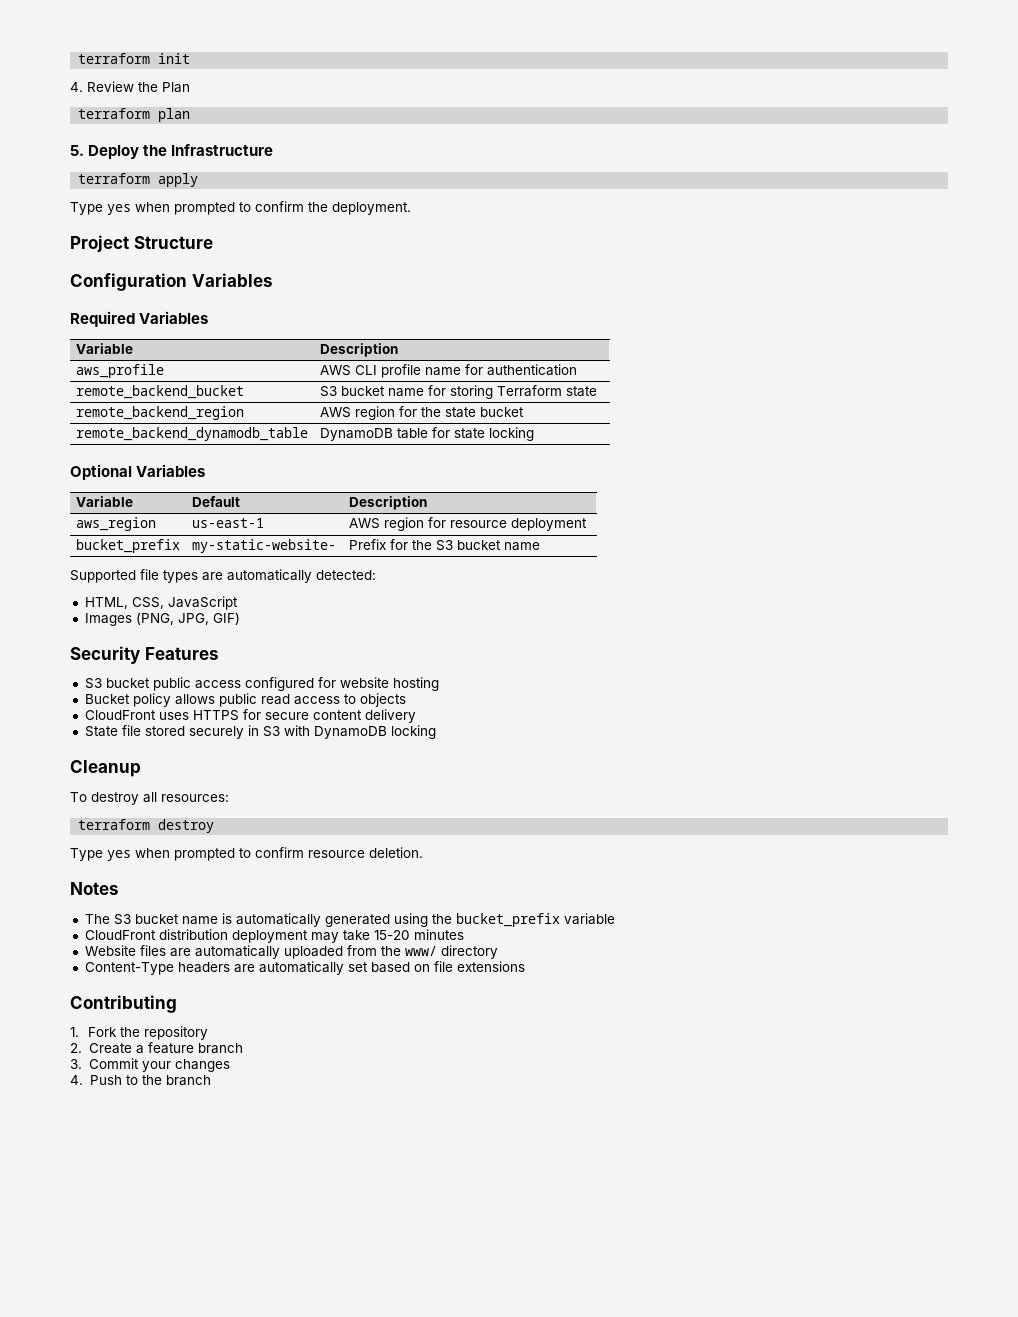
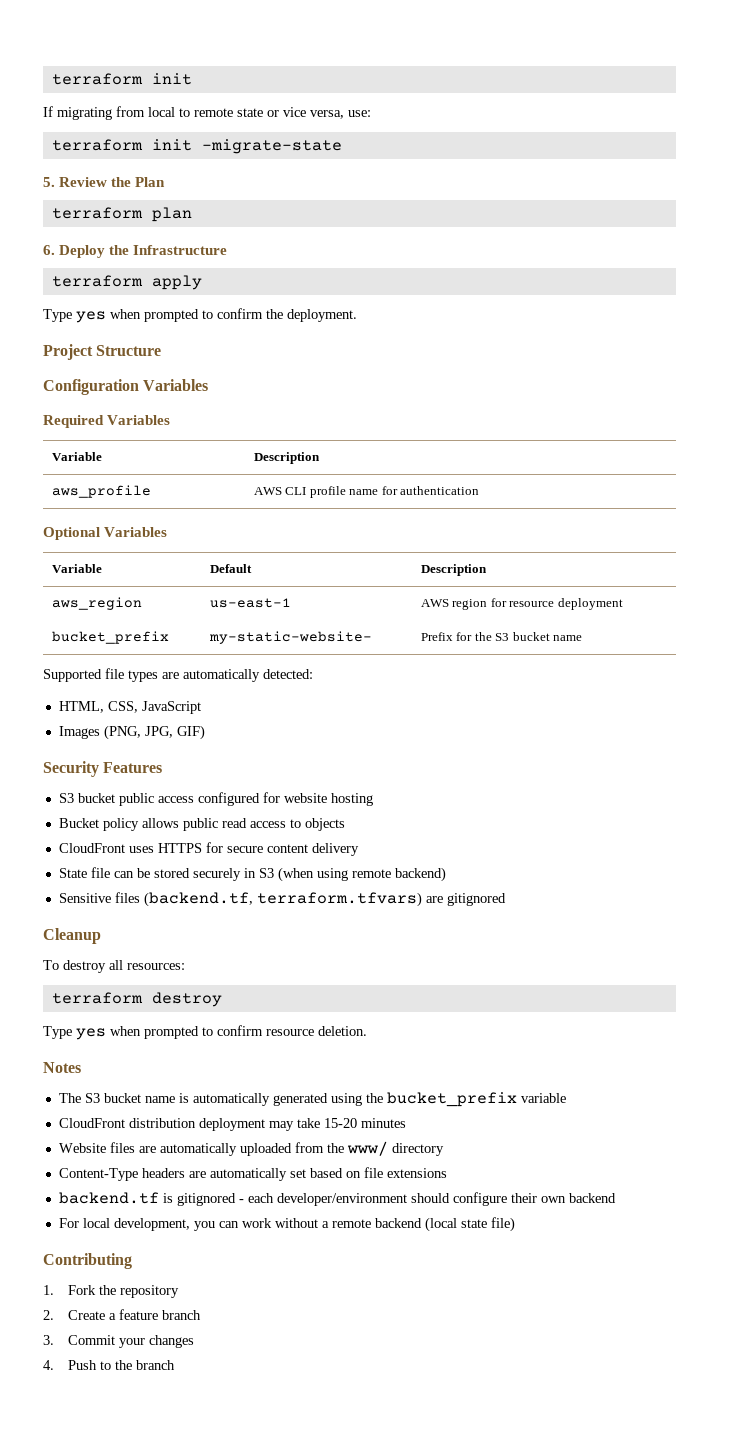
- 4. Review the Plan
+ If migrating from local to remote state or vice versa, use:
+ terraform init -migrate-state
+ 5. Review the Plan
- 5. Deploy the Infrastructure
+ 6. Deploy the Infrastructure
- remote_backend_bucket | S3 bucket name for storing Terraform state
- remote_backend_region | AWS region for the state bucket
- remote_backend_dynamodb_table | DynamoDB table for state locking
- State file stored securely in S3 with DynamoDB locking
+ State file can be stored securely in S3 (when using remote backend)
+ Sensitive files (backend.tf, terraform.tfvars) are gitignored
+ backend.tf is gitignored - each developer/environment should configure their own backend
+ For local development, you can work without a remote backend (local state file)

